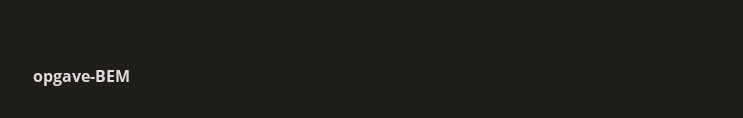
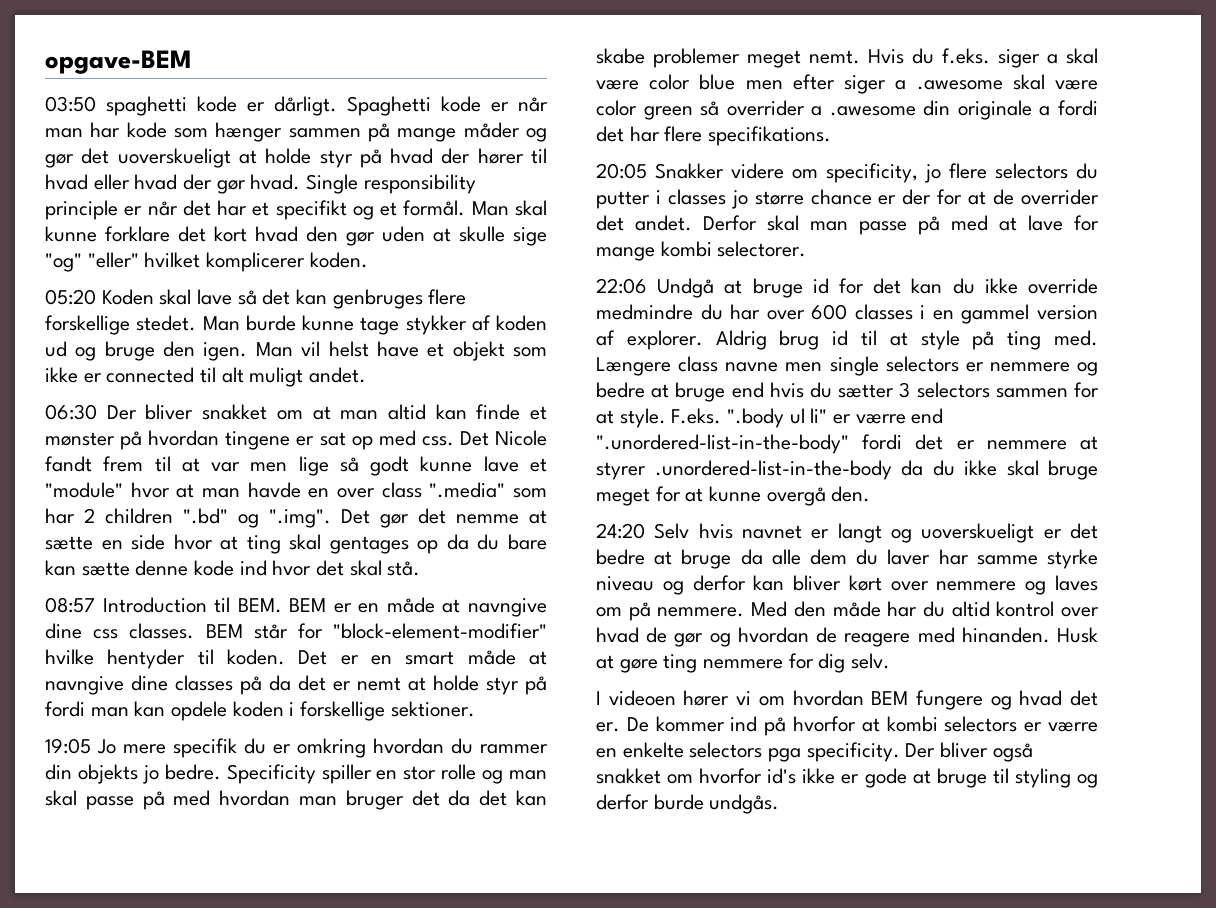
+ 03:50 spaghetti kode er dårligt. Spaghetti kode er når man har kode som hænger sammen på mange måder og gør det uoverskueligt at holde styr på hvad der hører til hvad eller hvad der gør hvad. Single responsibility principle er når det har et specifikt og et formål. Man skal kunne forklare det kort hvad den gør uden at skulle sige "og" "eller" hvilket komplicerer koden.
+ 05:20 Koden skal lave så det kan genbruges flere forskellige stedet. Man burde kunne tage stykker af koden ud og bruge den igen. Man vil helst have et objekt som ikke er connected til alt muligt andet.
+ 06:30 Der bliver snakket om at man altid kan finde et mønster på hvordan tingene er sat op med css. Det Nicole fandt frem til at var men lige så godt kunne lave et "module" hvor at man havde en over class ".media" som har 2 children ".bd" og ".img". Det gør det nemme at sætte en side hvor at ting skal gentages op da du bare kan sætte denne kode ind hvor det skal stå.
+ 08:57 Introduction til BEM. BEM er en måde at navngive dine css classes. BEM står for "block-element-modifier" hvilke hentyder til koden. Det er en smart måde at navngive dine classes på da det er nemt at holde styr på fordi man kan opdele koden i forskellige sektioner.
+ 19:05 Jo mere specifik du er omkring hvordan du rammer din objekts jo bedre. Specificity spiller en stor rolle og man skal passe på med hvordan man bruger det da det kan skabe problemer meget nemt. Hvis du f.eks. siger a skal være color blue men efter siger a .awesome skal være color green så overrider a .awesome din originale a fordi det har flere specifikations.
+ 20:05 Snakker videre om specificity, jo flere selectors du putter i classes jo større chance er der for at de overrider det andet. Derfor skal man passe på med at lave for mange kombi selectorer.
+ 22:06 Undgå at bruge id for det kan du ikke override medmindre du har over 600 classes i en gammel version af explorer. Aldrig brug id til at style på ting med. Længere class navne men single selectors er nemmere og bedre at bruge end hvis du sætter 3 selectors sammen for at style. F.eks. ".body ul li" er værre end ".unordered-list-in-the-body" fordi det er nemmere at styrer .unordered-list-in-the-body da du ikke skal bruge meget for at kunne overgå den.
+ 24:20 Selv hvis navnet er langt og uoverskueligt er det bedre at bruge da alle dem du laver har samme styrke niveau og derfor kan bliver kørt over nemmere og laves om på nemmere. Med den måde har du altid kontrol over hvad de gør og hvordan de reagere med hinanden. Husk at gøre ting nemmere for dig selv.
+ I videoen hører vi om hvordan BEM fungere og hvad det er. De kommer ind på hvorfor at kombi selectors er værre en enkelte selectors pga specificity. Der bliver også snakket om hvorfor id's ikke er gode at bruge til styling og derfor burde undgås.

